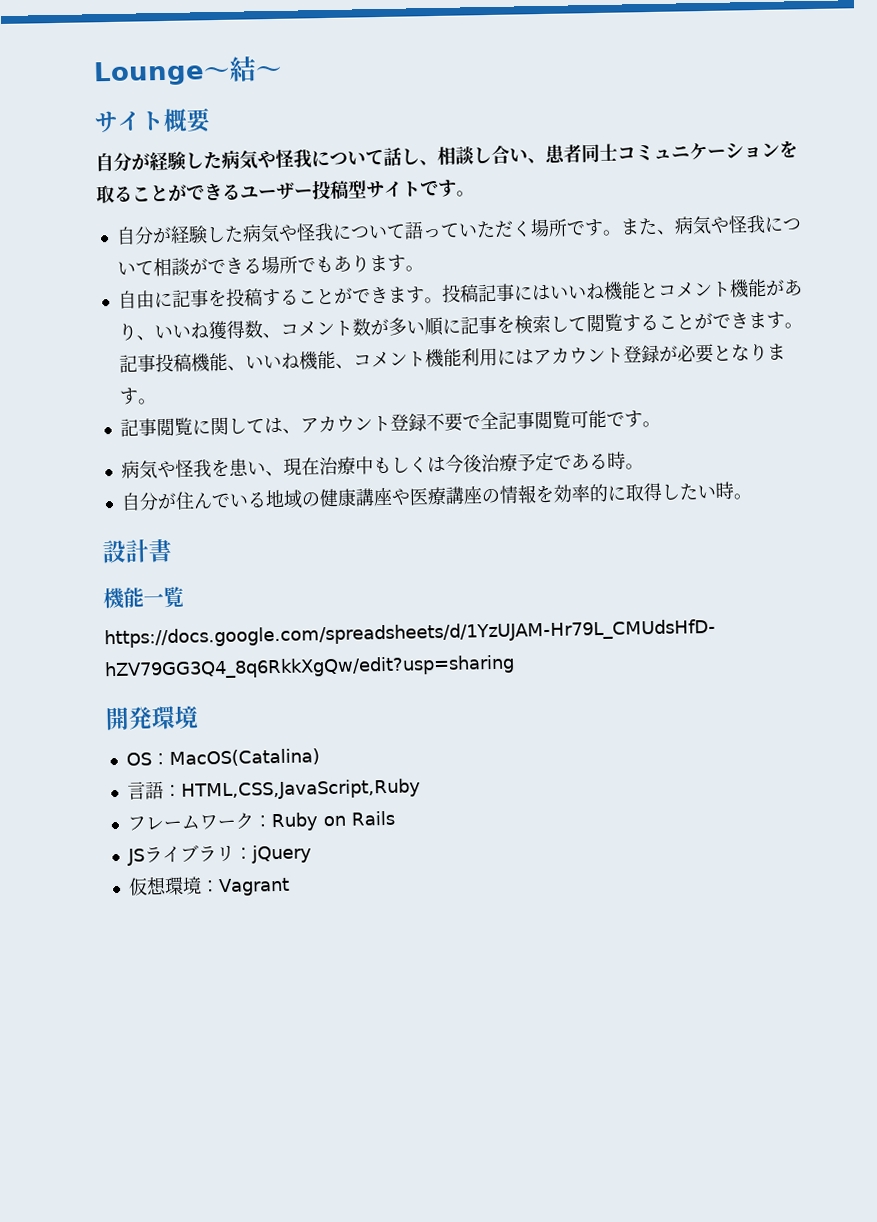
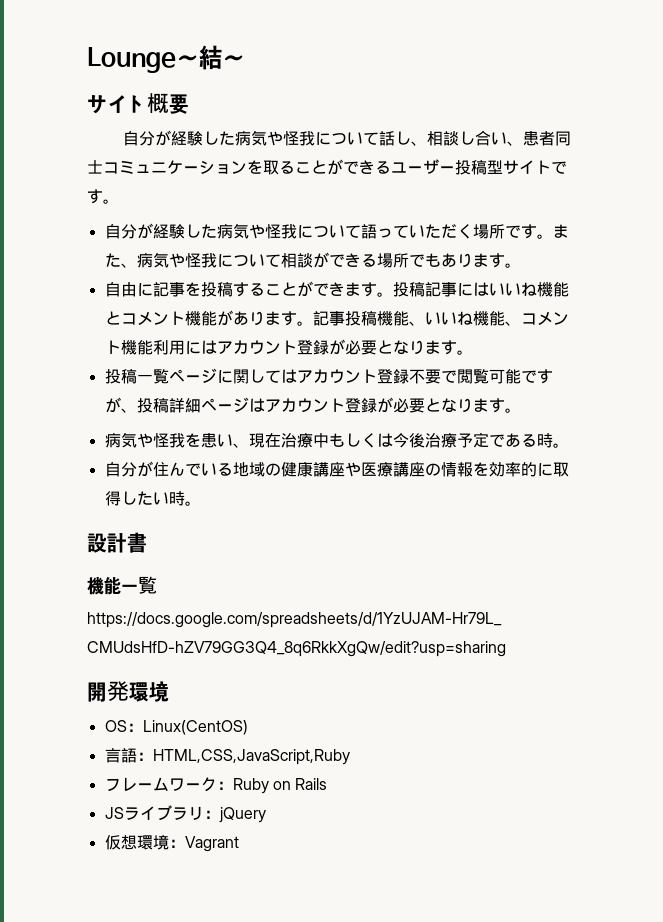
- 投稿記事にはいいね機能とコメント機能があり、いいね獲得数、コメント数が多い順に記事を検索して閲覧することができます。
+ 投稿記事にはいいね機能とコメント機能があります。
- 記事閲覧に関しては、アカウント登録不要で全記事閲覧可能です。
+ 投稿一覧ページに関してはアカウント登録不要で閲覧可能ですが、投稿詳細ページはアカウント登録が必要となります。
- OS：MacOS(Catalina)
+ OS：Linux(CentOS)

